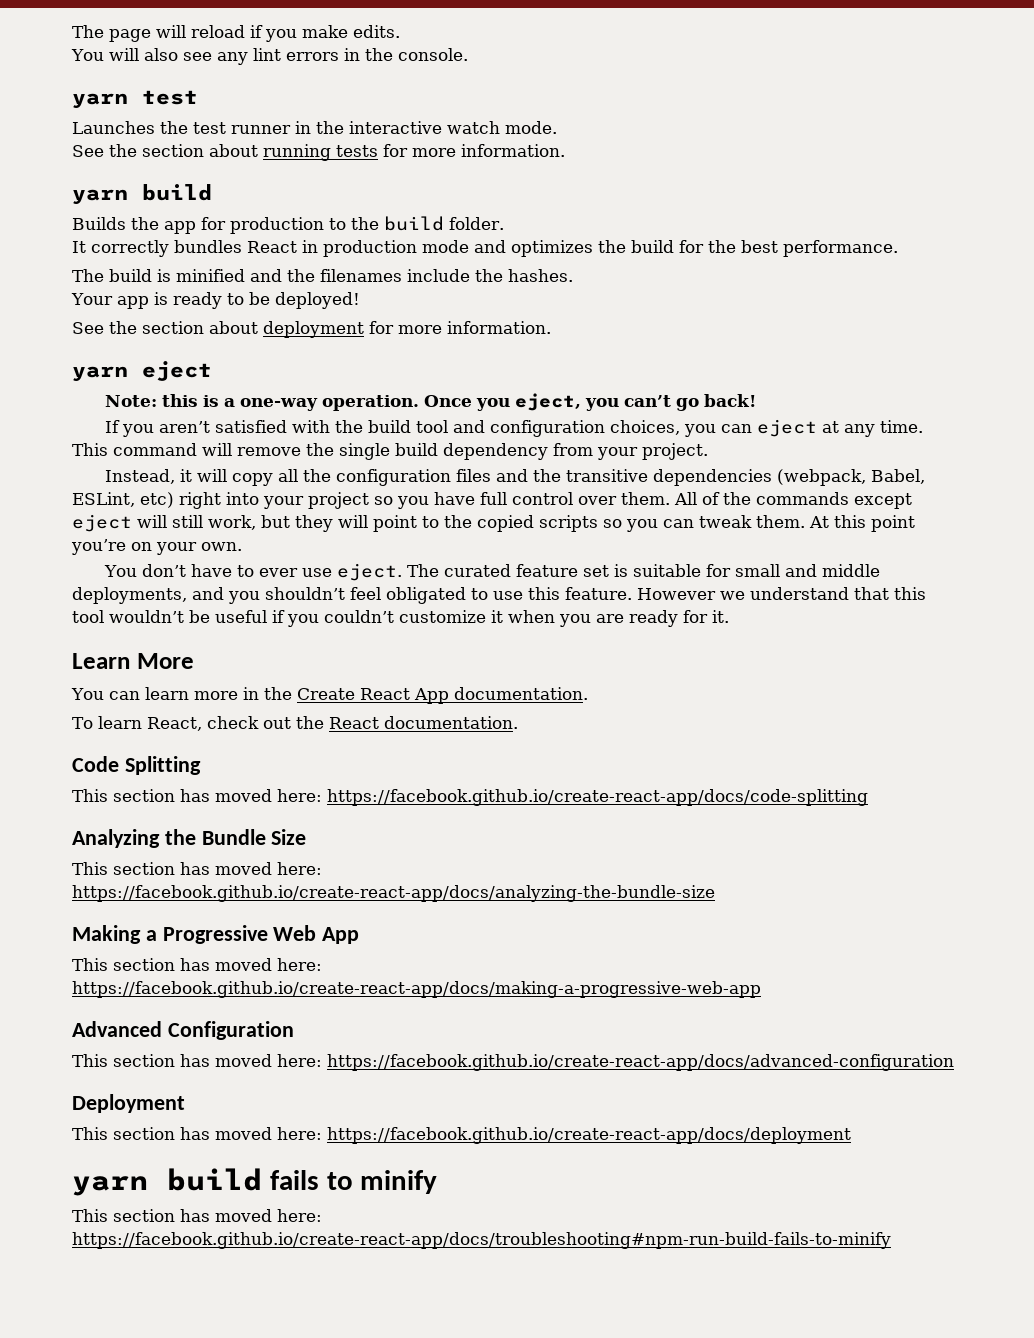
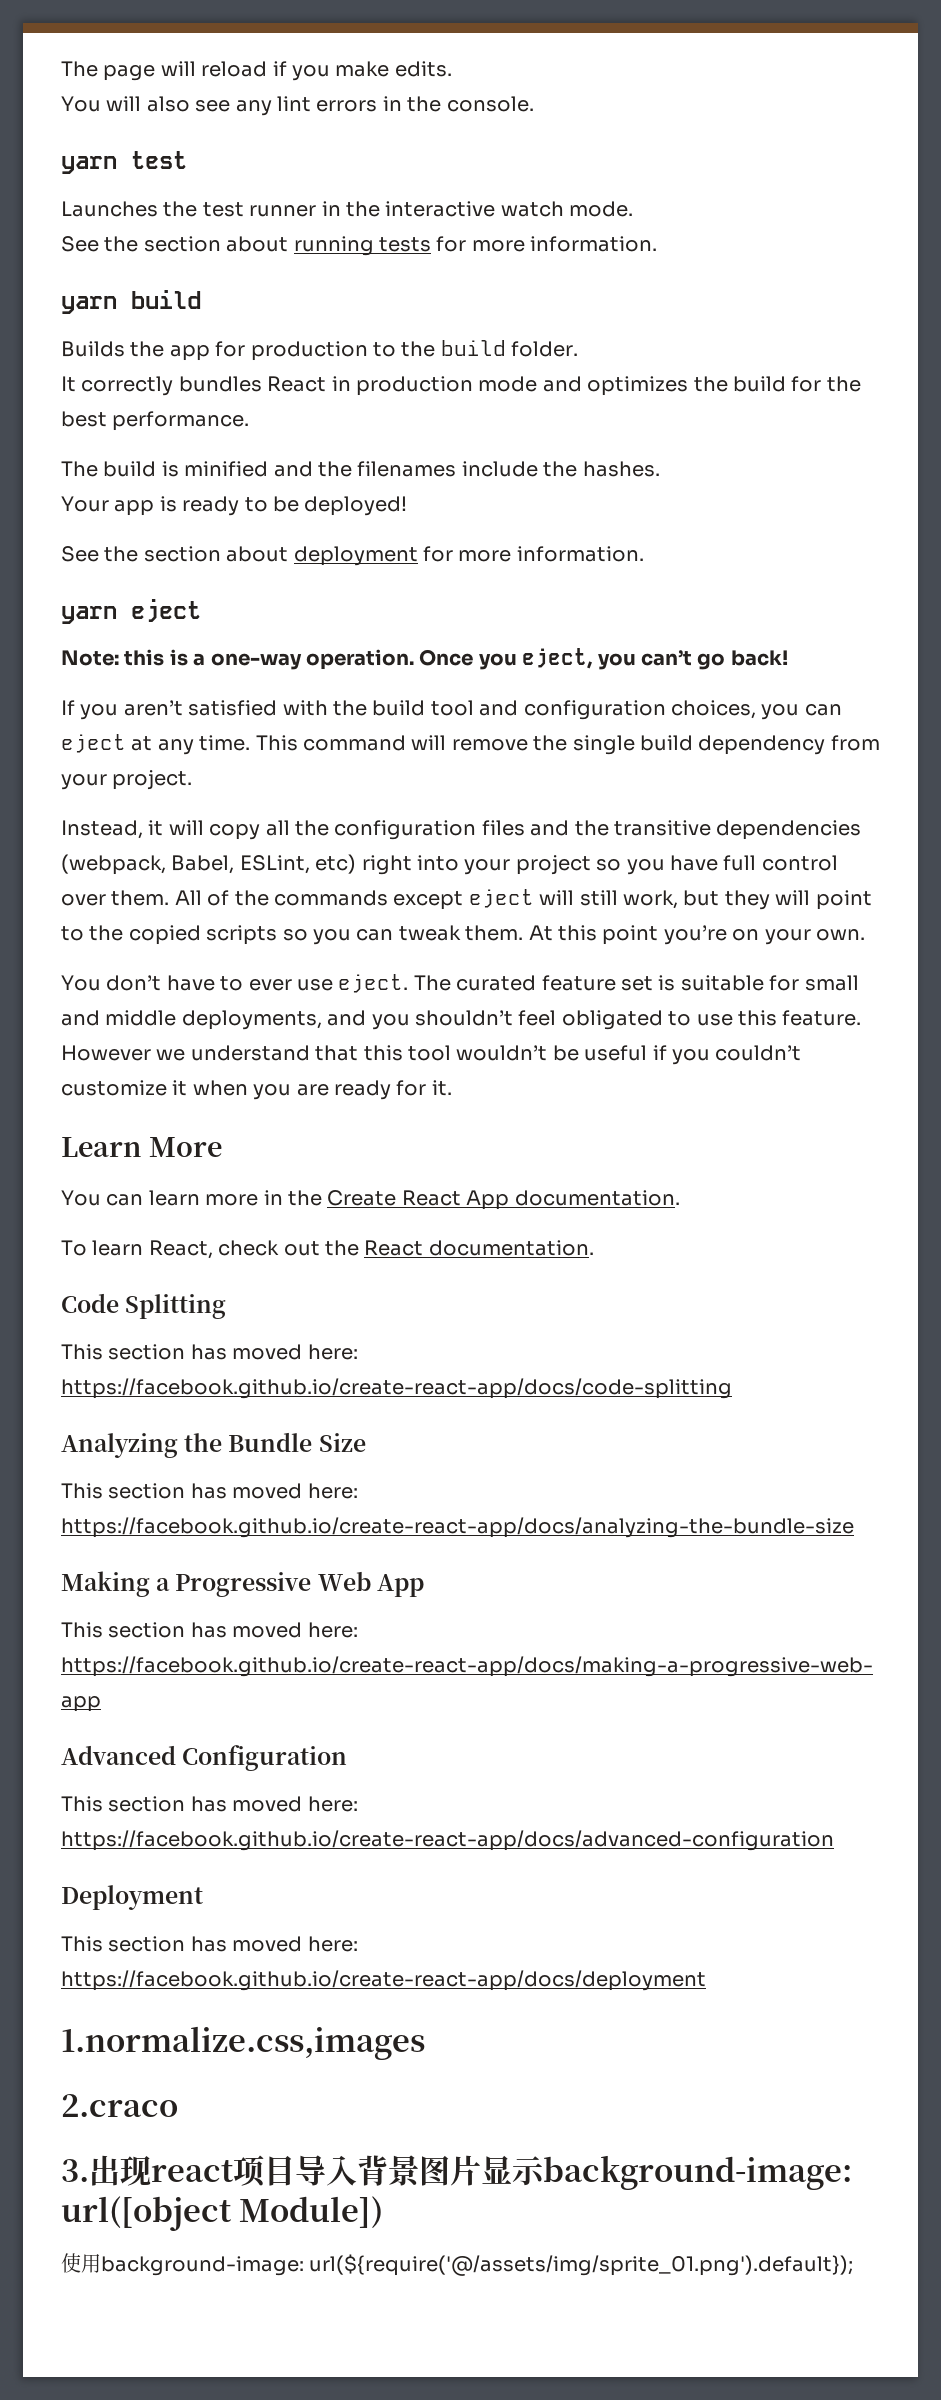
- yarn build fails to minify
- This section has moved here: https://facebook.github.io/create-react-app/docs/troubleshooting#npm-run-build-fails-to-minify
+ 1.normalize.css,images
+ 2.craco
+ 3.出现react项目导入背景图片显示background-image: url([object Module])
+ 使用background-image: url(${require('@/assets/img/sprite_01.png').default});

